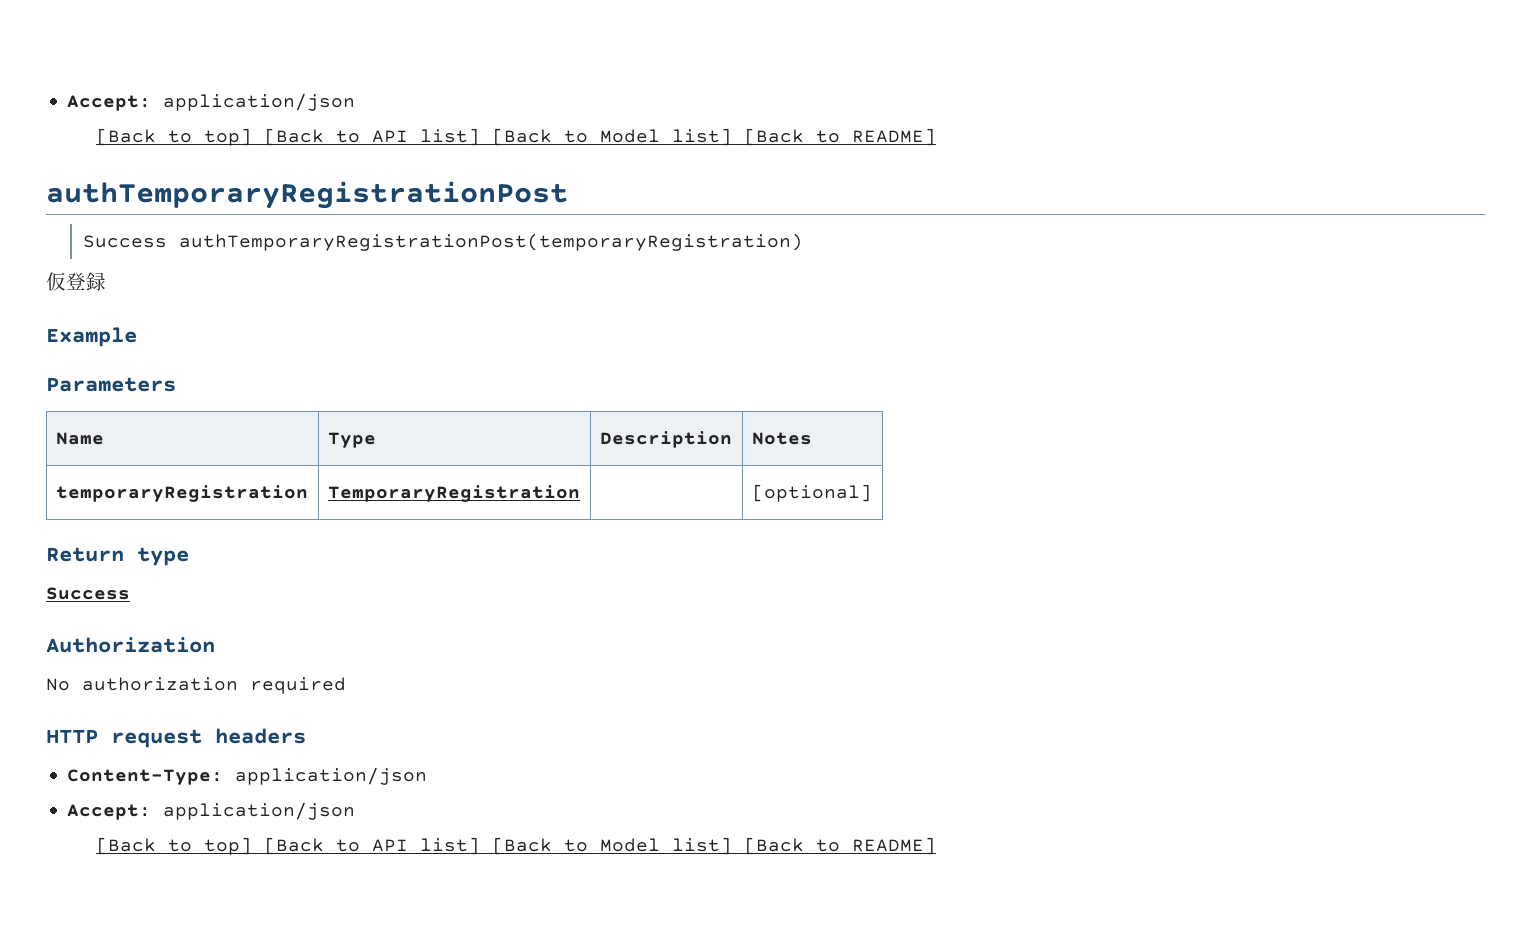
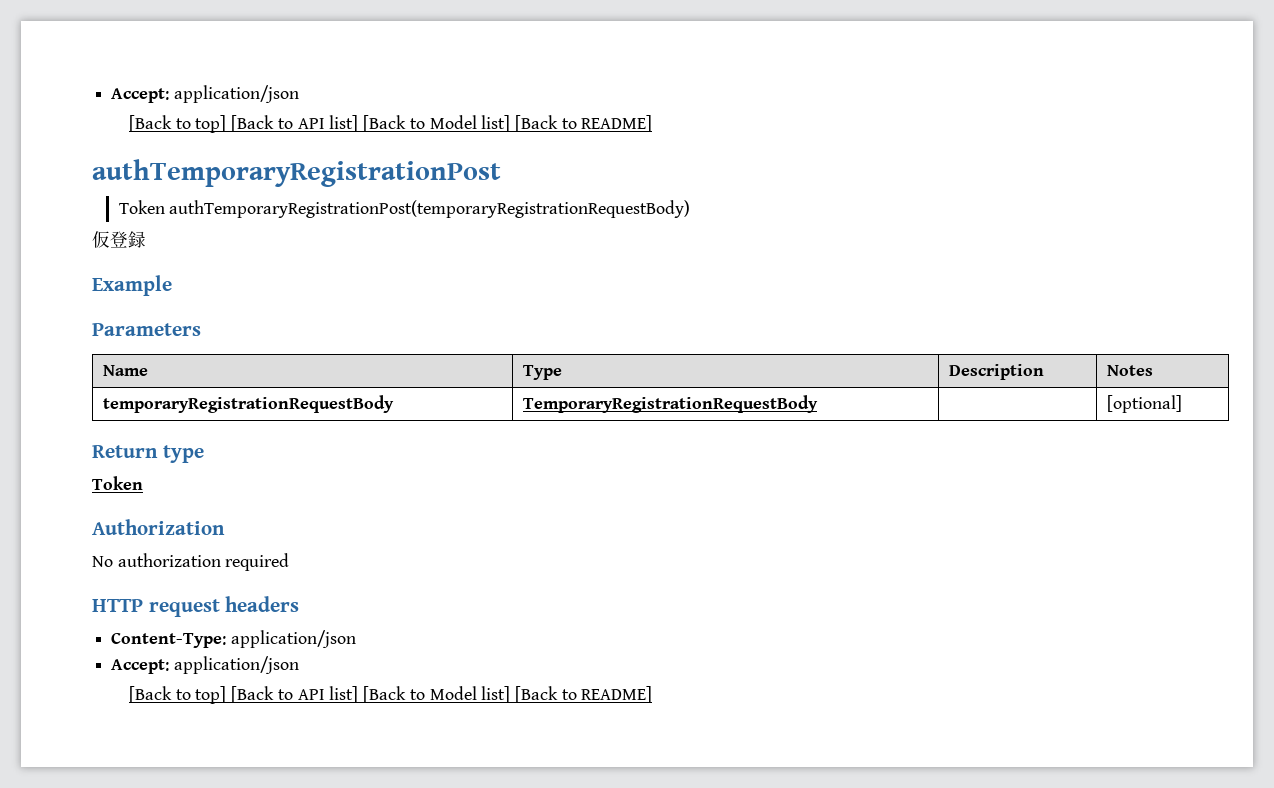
- Success authTemporaryRegistrationPost(temporaryRegistration)
+ Token authTemporaryRegistrationPost(temporaryRegistrationRequestBody)
- temporaryRegistration | TemporaryRegistration | | [optional]
+ temporaryRegistrationRequestBody | TemporaryRegistrationRequestBody | | [optional]
  Return type
- Success
+ Token

